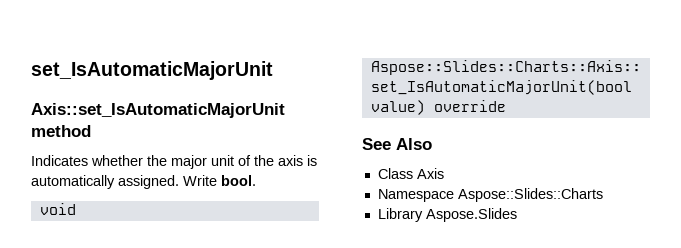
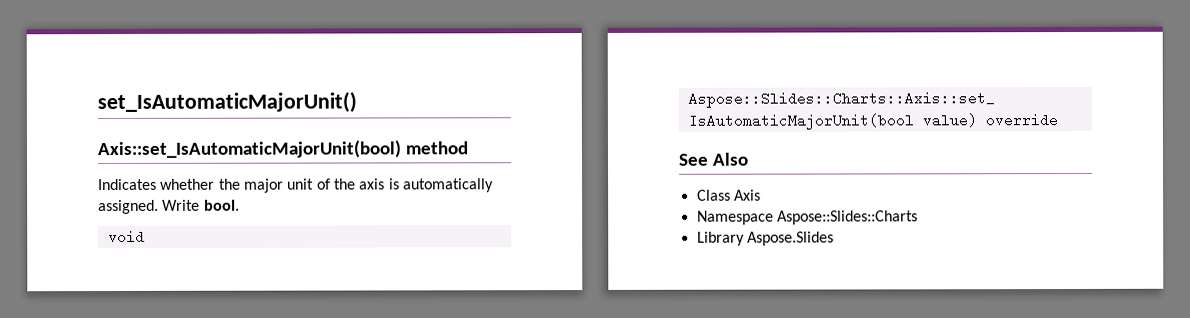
- set_IsAutomaticMajorUnit
- Axis::set_IsAutomaticMajorUnit method
+ set_IsAutomaticMajorUnit()
+ Axis::set_IsAutomaticMajorUnit(bool) method

